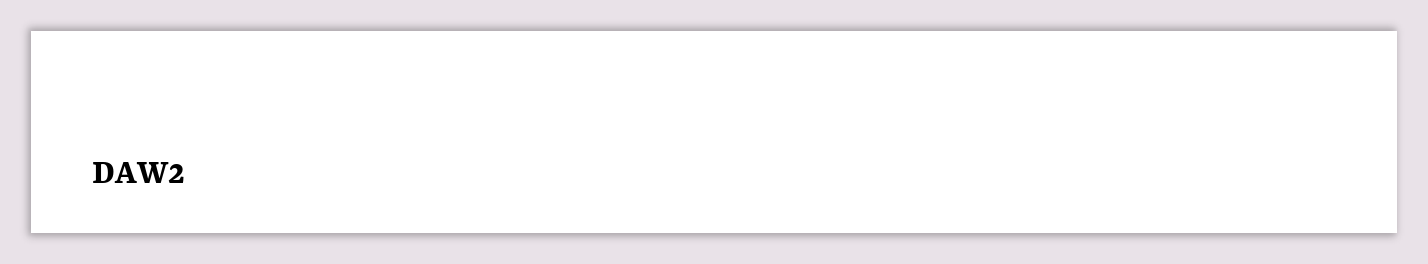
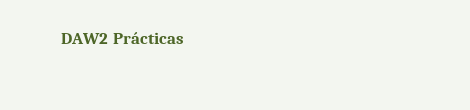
- DAW2
+ DAW2 Prácticas

